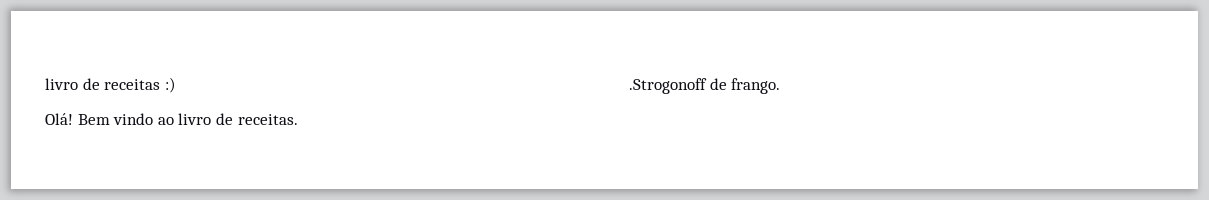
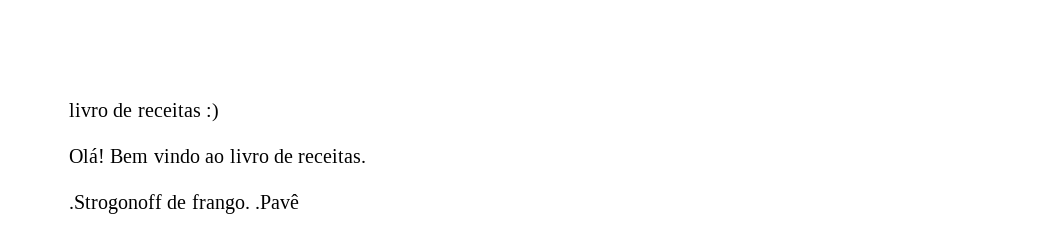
- .Strogonoff de frango.
+ .Strogonoff de frango. .Pavê

